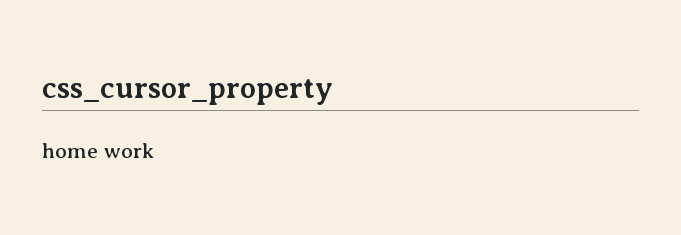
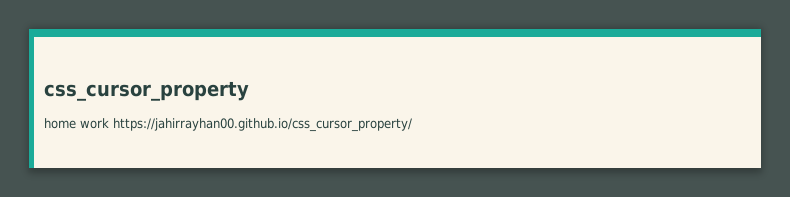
- home work
+ home work https://jahirrayhan00.github.io/css_cursor_property/

